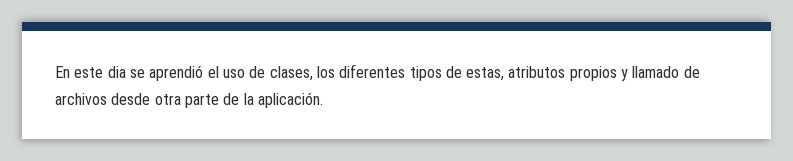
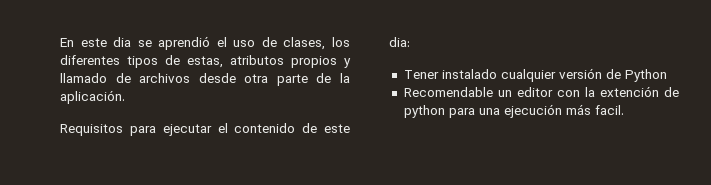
+ Requisitos para ejecutar el contenido de este dia:
+ Tener instalado cualquier versión de Python
+ Recomendable un editor con la extención de python para una ejecución más facil.

